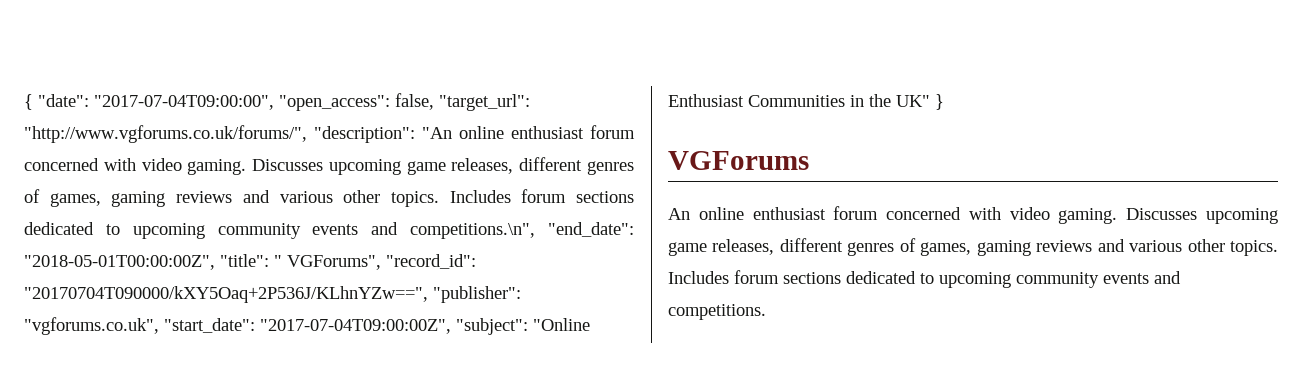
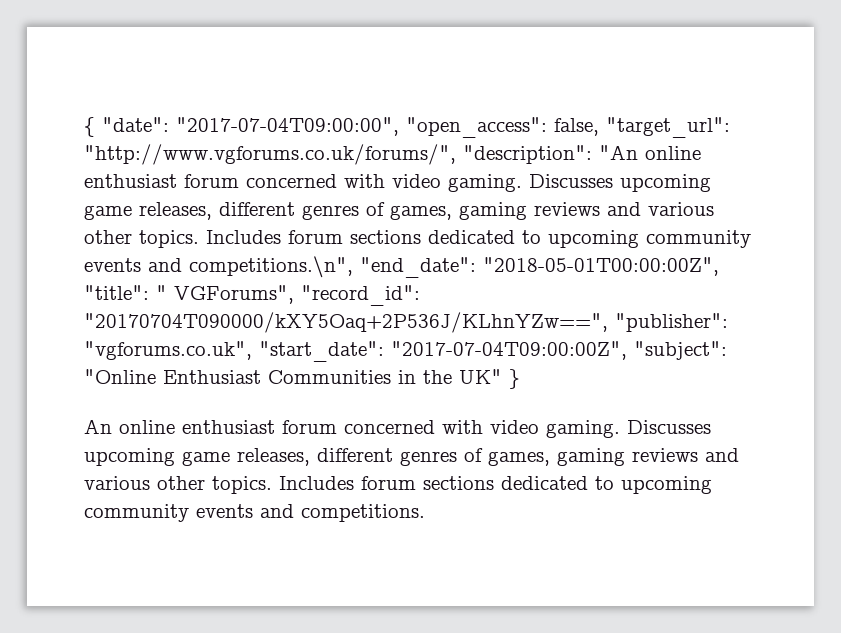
- VGForums

